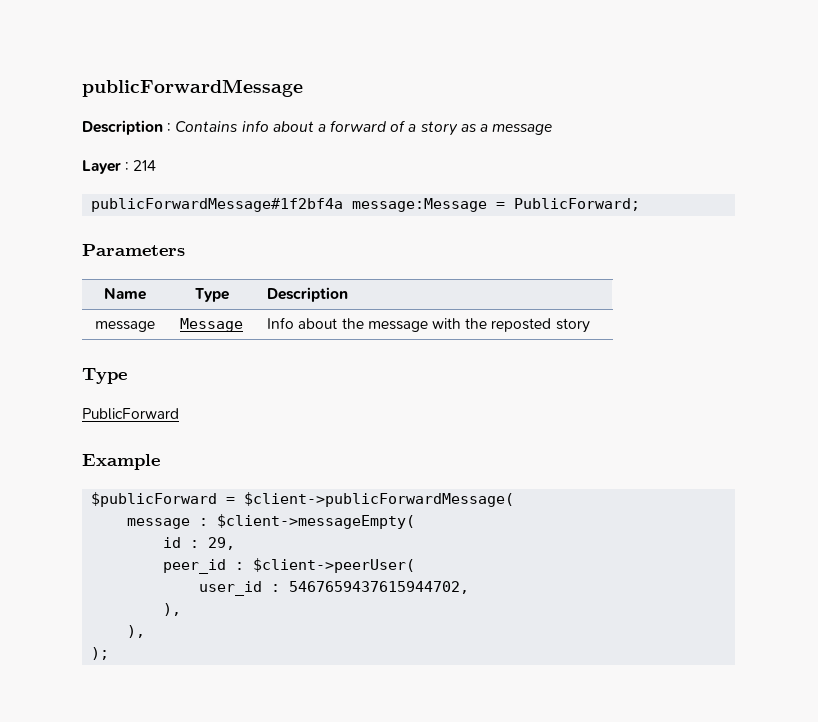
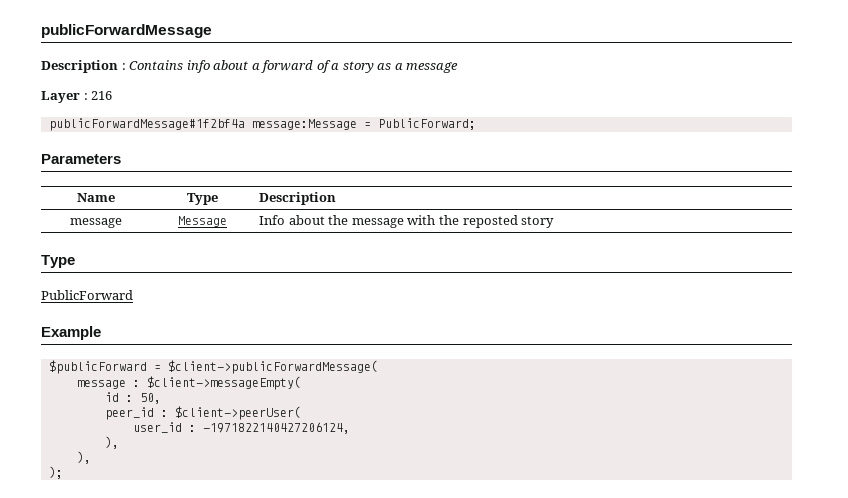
- Layer : 214
+ Layer : 216
- id : 29,
+ id : 50,
- user_id : 5467659437615944702,
+ user_id : -1971822140427206124,

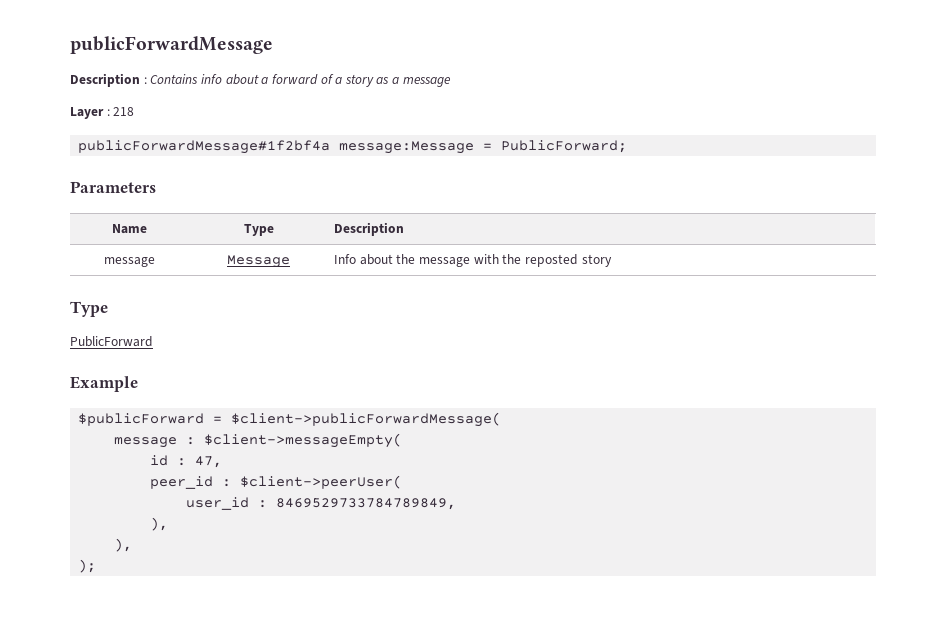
- Layer : 216
+ Layer : 218
- id : 50,
+ id : 47,
- user_id : -1971822140427206124,
+ user_id : 8469529733784789849,

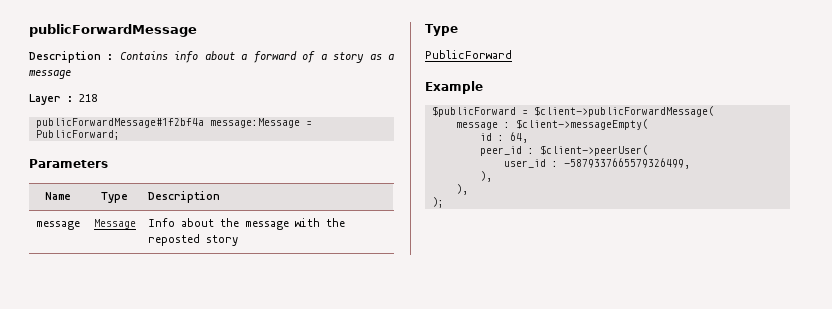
- id : 47,
+ id : 64,
- user_id : 8469529733784789849,
+ user_id : -5879337665579326499,

